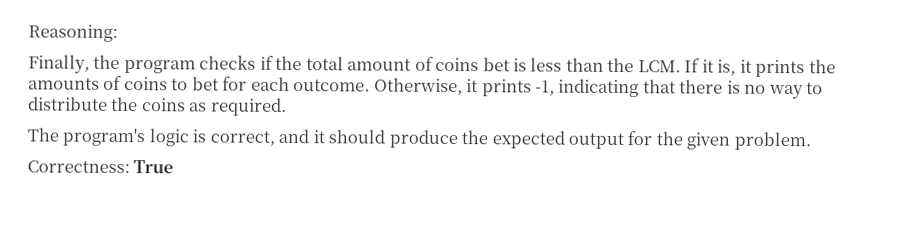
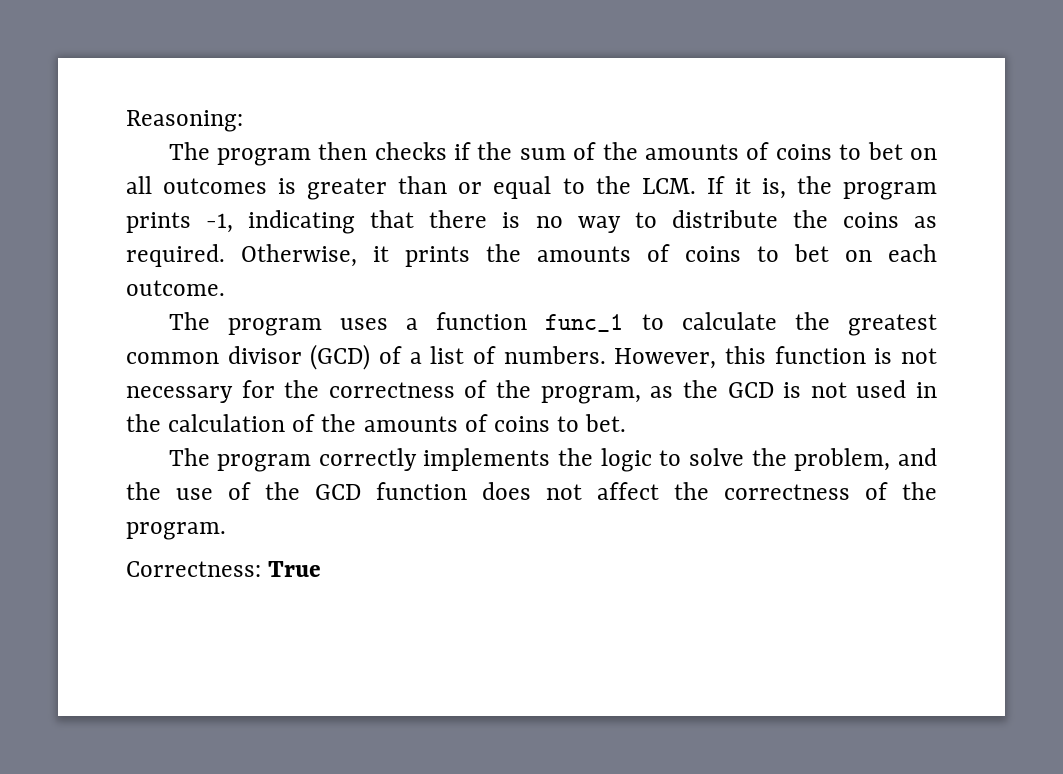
- Finally, the program checks if the total amount of coins bet is less than the LCM. If it is, it prints the amounts of coins to bet for each outcome. Otherwise, it prints -1, indicating that there is no way to distribute the coins as required.
- The program's logic is correct, and it should produce the expected output for the given problem.
+ The program then checks if the sum of the amounts of coins to bet on all outcomes is greater than or equal to the LCM. If it is, the program prints -1, indicating that there is no way to distribute the coins as required. Otherwise, it prints the amounts of coins to bet on each outcome.
+ The program uses a function func_1 to calculate the greatest common divisor (GCD) of a list of numbers. However, this function is not necessary for the correctness of the program, as the GCD is not used in the calculation of the amounts of coins to bet.
+ The program correctly implements the logic to solve the problem, and the use of the GCD function does not affect the correctness of the program.

